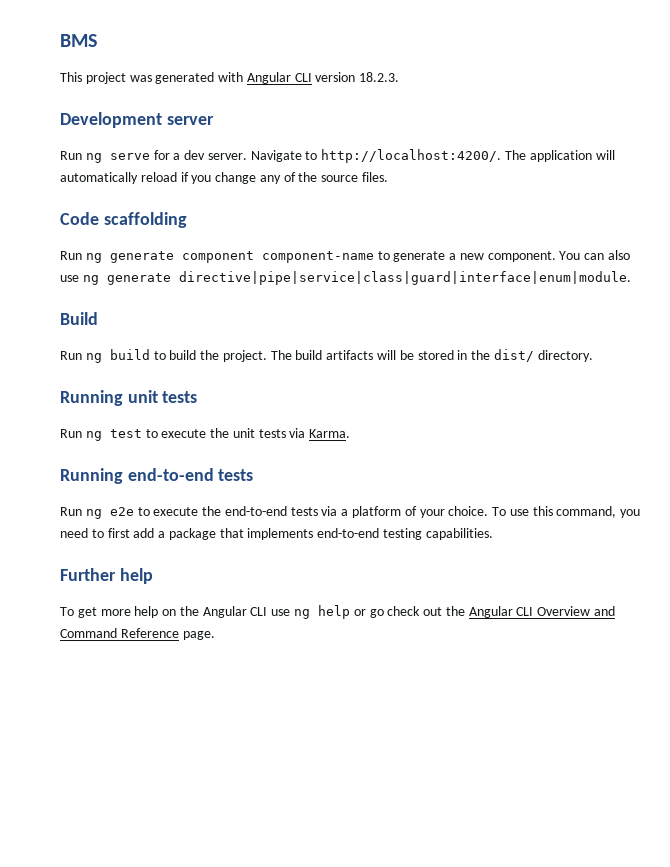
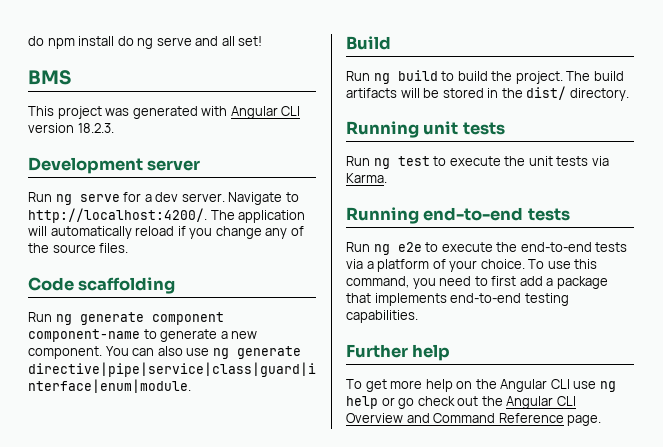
+ do npm install do ng serve and all set!

